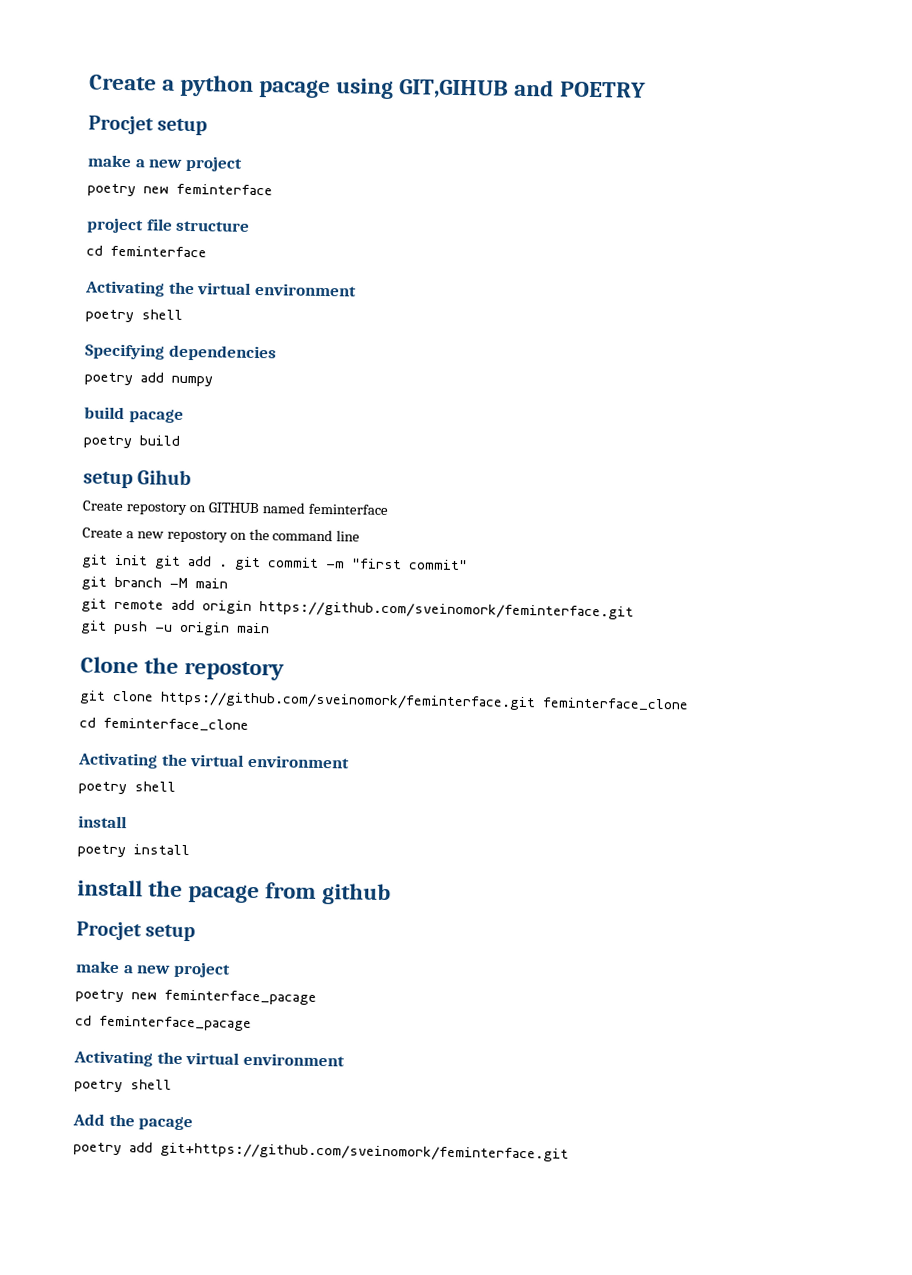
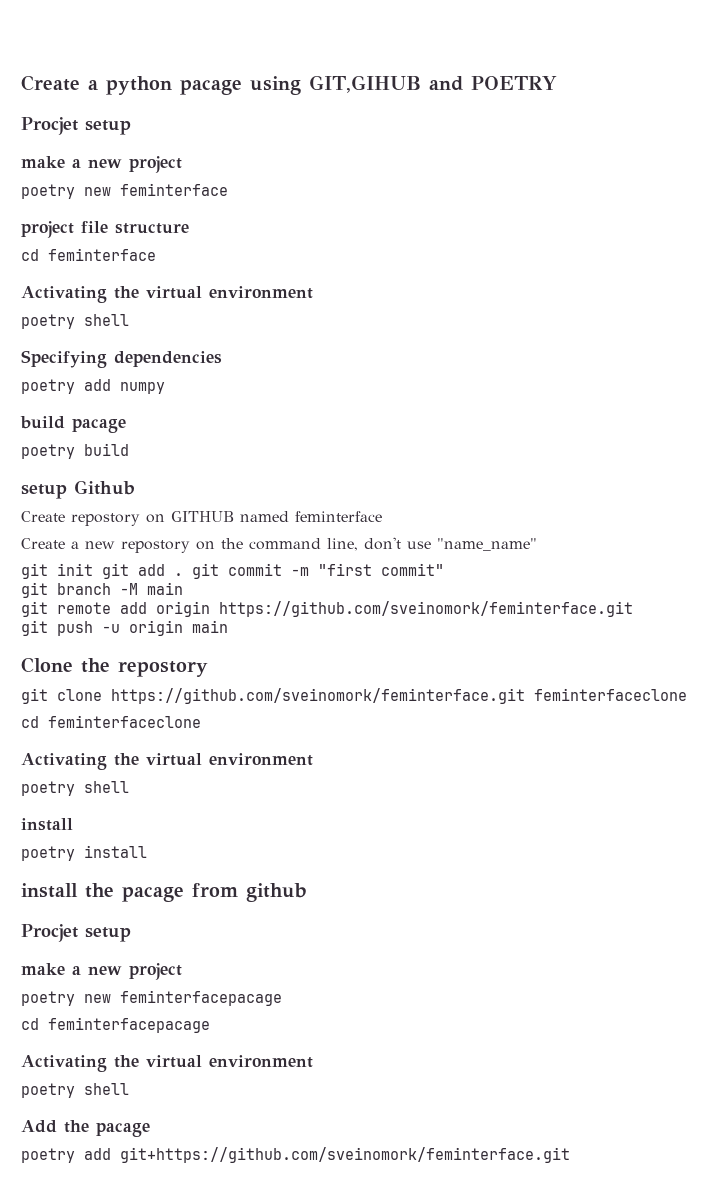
- setup Gihub
+ setup Github
- Create a new repostory on the command line
+ Create a new repostory on the command line, don't use "name_name"
- git clone https://github.com/sveinomork/feminterface.git feminterface_clone
- cd feminterface_clone
+ git clone https://github.com/sveinomork/feminterface.git feminterfaceclone
+ cd feminterfaceclone
- poetry new feminterface_pacage
- cd feminterface_pacage
+ poetry new feminterfacepacage
+ cd feminterfacepacage

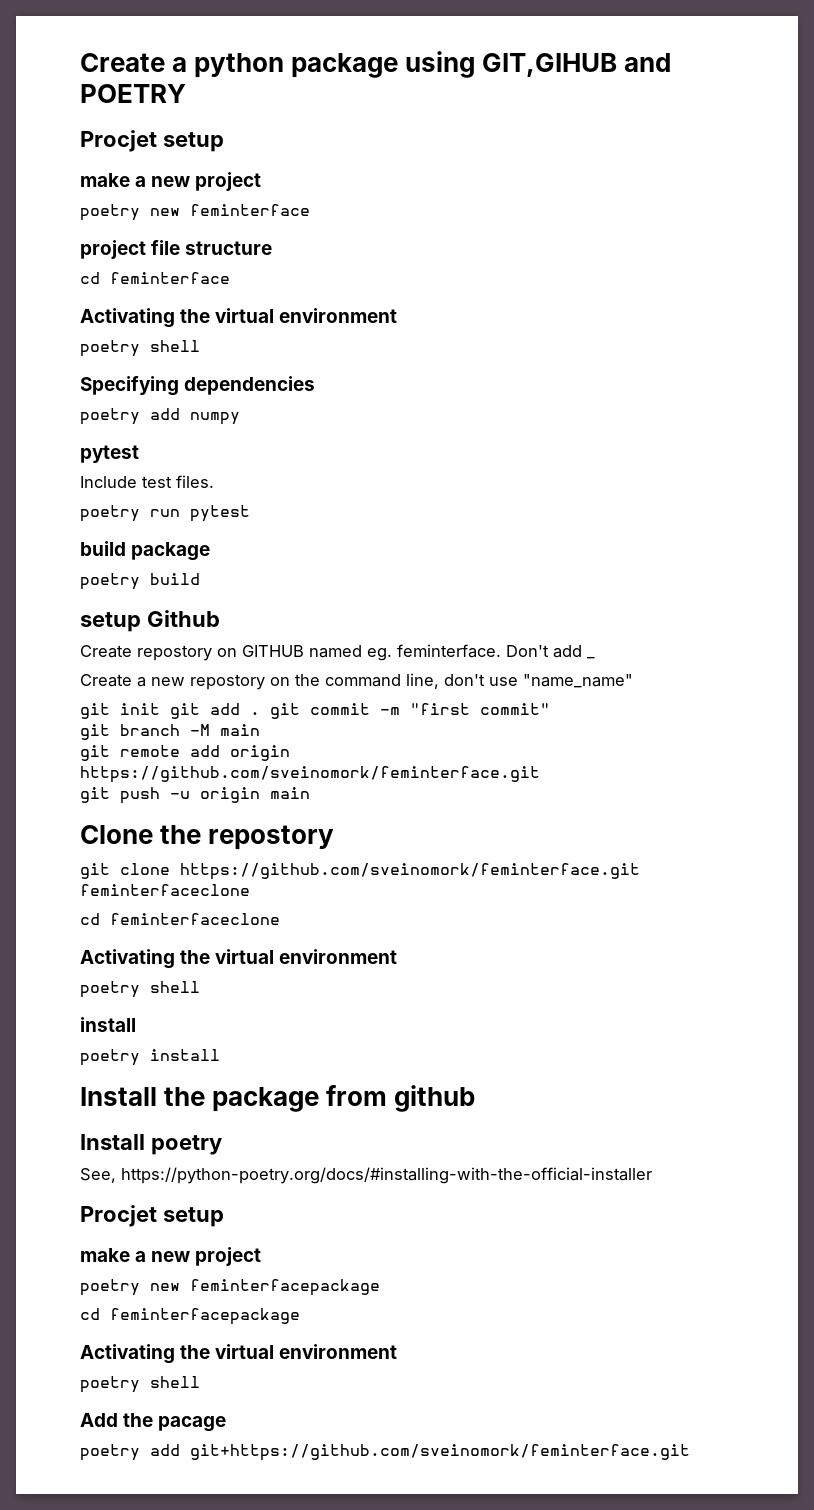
- Create a python pacage using GIT,GIHUB and POETRY
+ Create a python package using GIT,GIHUB and POETRY
  poetry add numpy
- build pacage
+ pytest
+ Include test files.
+ poetry run pytest
+ build package
- Create repostory on GITHUB named feminterface
+ Create repostory on GITHUB named eg. feminterface. Don't add _
- install the pacage from github
+ Install the package from github
+ Install poetry
+ See, https://python-poetry.org/docs/#installing-with-the-official-installer
  Procjet setup
  make a new project
- poetry new feminterfacepacage
- cd feminterfacepacage
+ poetry new feminterfacepackage
+ cd feminterfacepackage

